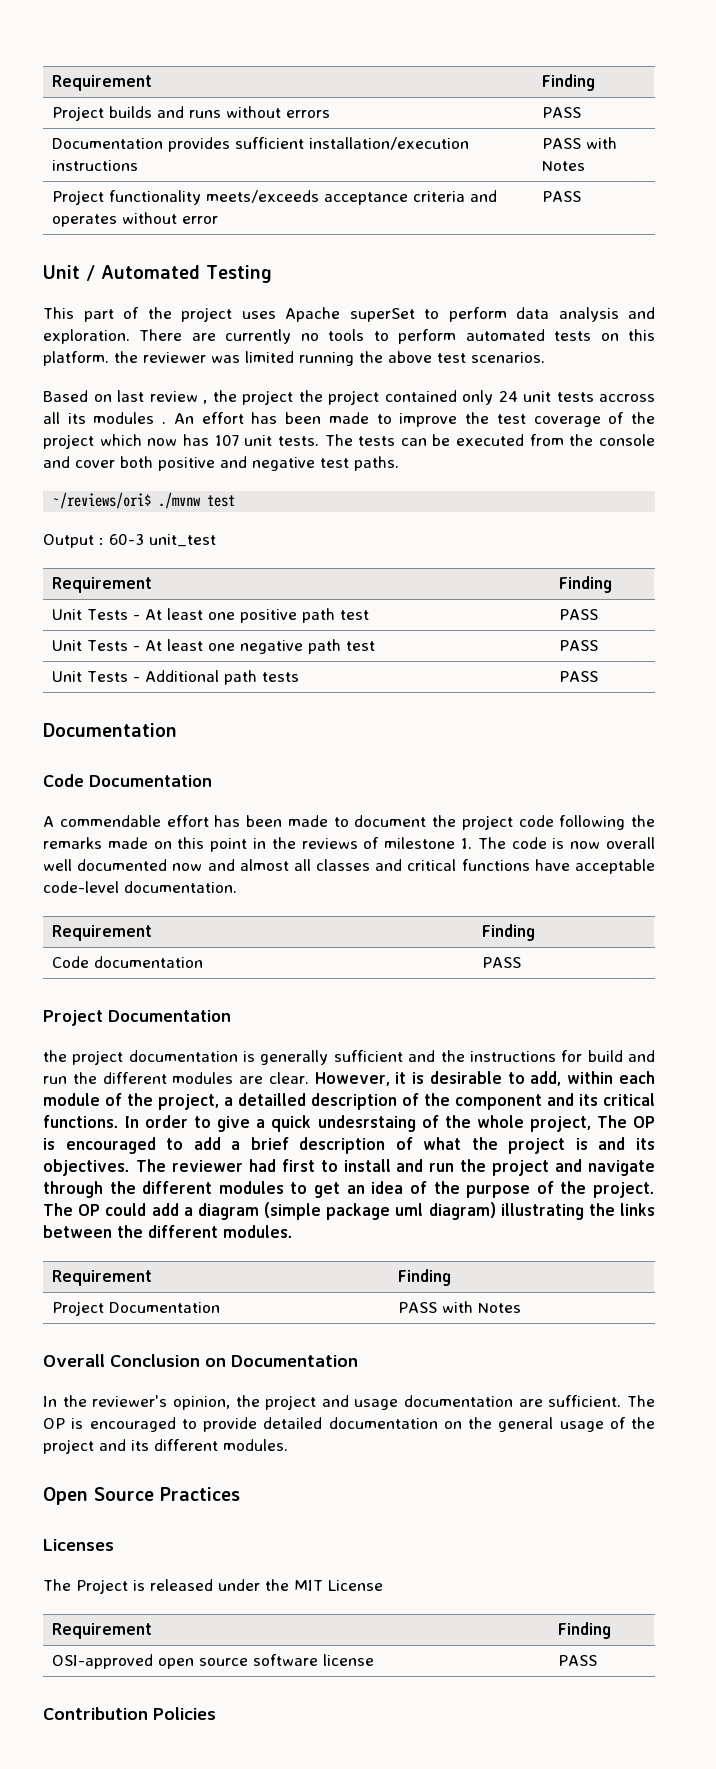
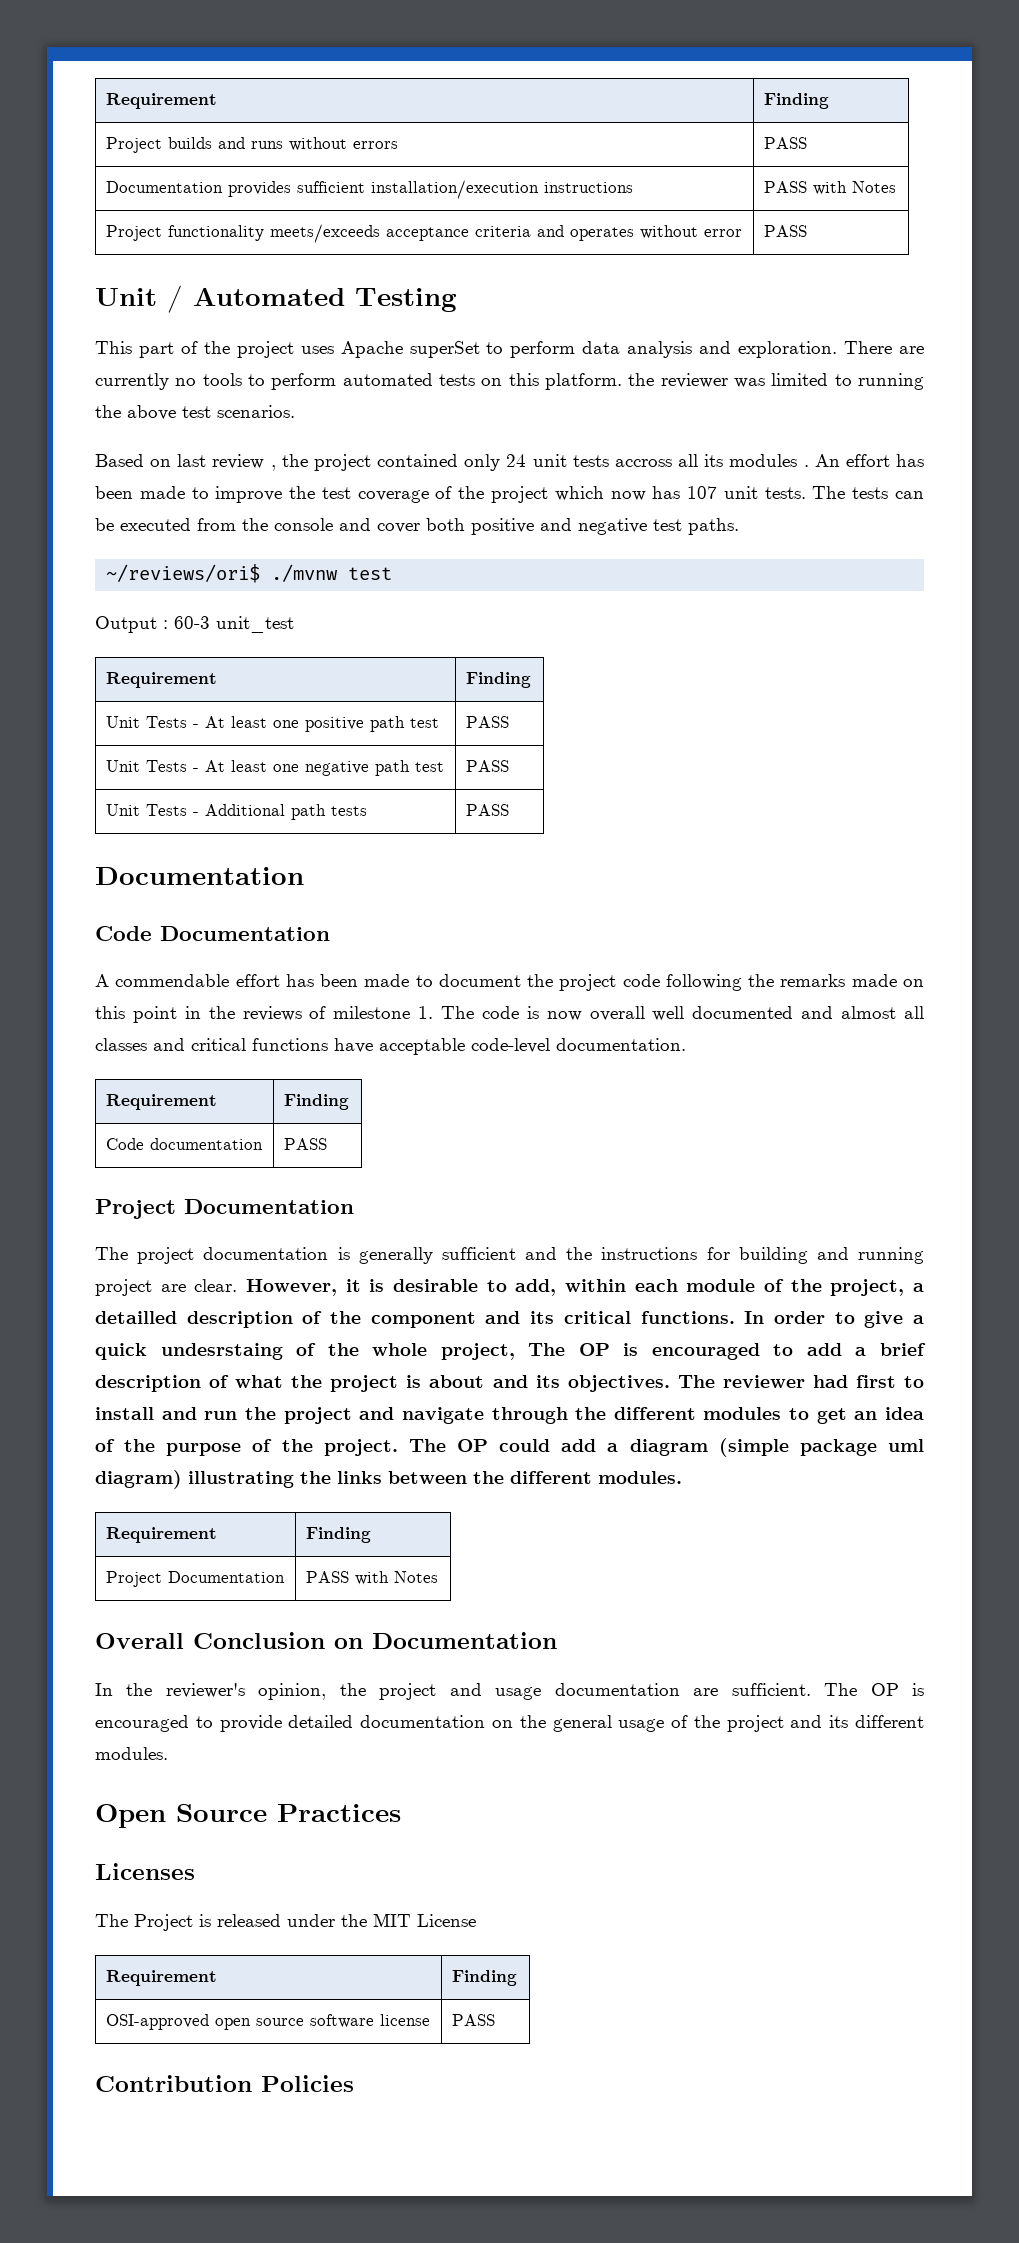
- There are currently no tools to perform automated tests on this platform. the reviewer was limited running the above test scenarios.
+ There are currently no tools to perform automated tests on this platform. the reviewer was limited to running the above test scenarios.
- Based on last review , the project the project contained only 24 unit tests accross all its modules .
+ Based on last review , the project contained only 24 unit tests accross all its modules .
- A commendable effort has been made to document the project code following the remarks made on this point in the reviews of milestone 1. The code is now overall well documented now and almost all classes and critical functions have acceptable code-level documentation.
+ A commendable effort has been made to document the project code following the remarks made on this point in the reviews of milestone 1. The code is now overall well documented and almost all classes and critical functions have acceptable code-level documentation.
- the project documentation is generally sufficient and the instructions for build and run the different modules are clear.
+ The project documentation is generally sufficient and the instructions for building and running project are clear.
- In order to give a quick undesrstaing of the whole project, The OP is encouraged to add a brief description of what the project is and its objectives.
+ In order to give a quick undesrstaing of the whole project, The OP is encouraged to add a brief description of what the project is about and its objectives.

